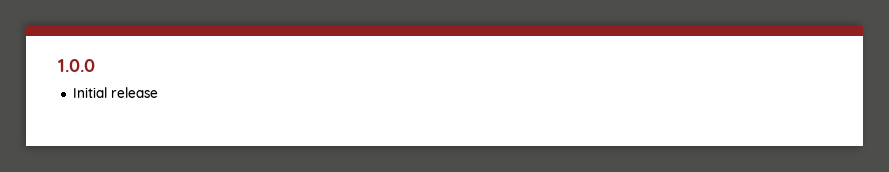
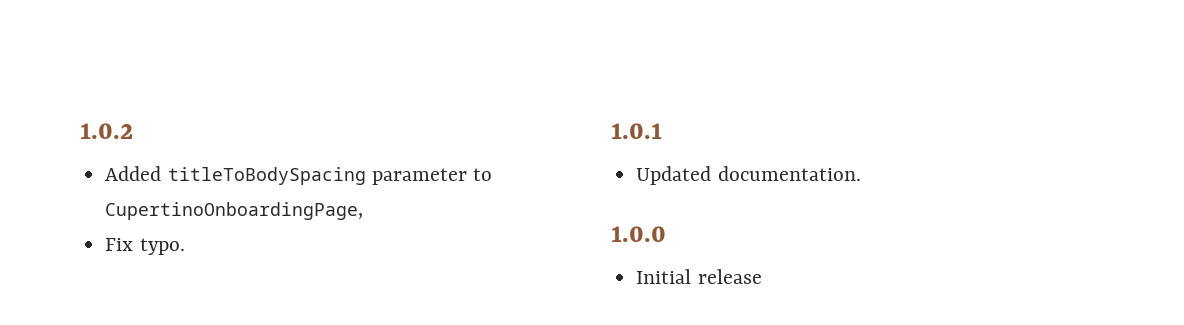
+ 1.0.2
+ Added titleToBodySpacing parameter to CupertinoOnboardingPage,
+ Fix typo.
+ 1.0.1
+ Updated documentation.

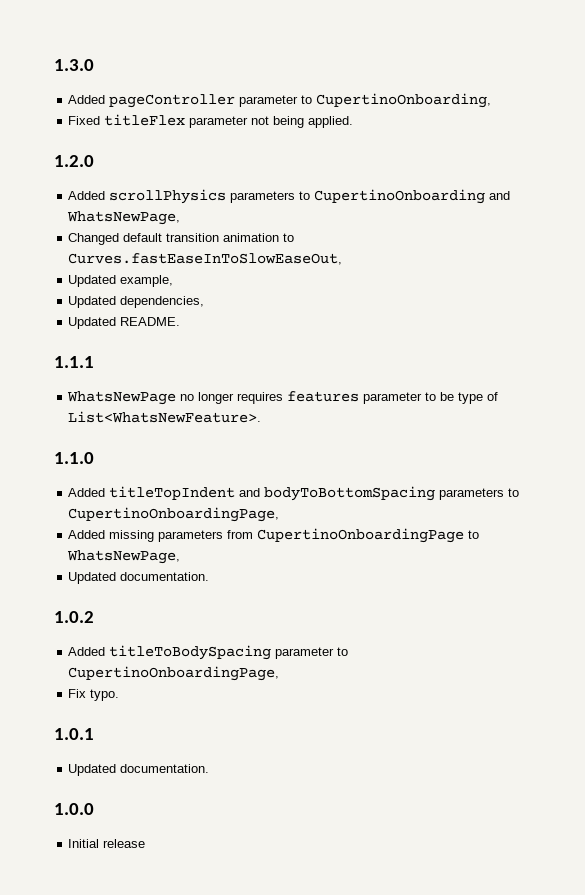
+ 1.3.0
+ Added pageController parameter to CupertinoOnboarding,
+ Fixed titleFlex parameter not being applied.
+ 1.2.0
+ Added scrollPhysics parameters to CupertinoOnboarding and WhatsNewPage,
+ Changed default transition animation to Curves.fastEaseInToSlowEaseOut,
+ Updated example,
+ Updated dependencies,
+ Updated README.
+ 1.1.1
+ WhatsNewPage no longer requires features parameter to be type of List<WhatsNewFeature>.
+ 1.1.0
+ Added titleTopIndent and bodyToBottomSpacing parameters to CupertinoOnboardingPage,
+ Added missing parameters from CupertinoOnboardingPage to WhatsNewPage,
+ Updated documentation.

